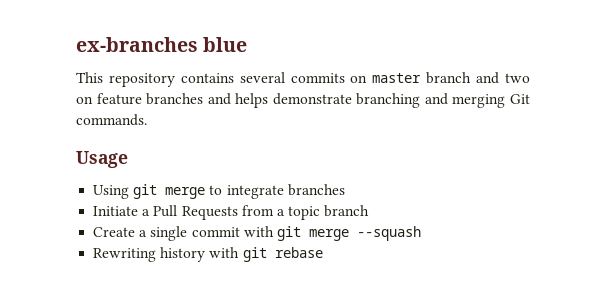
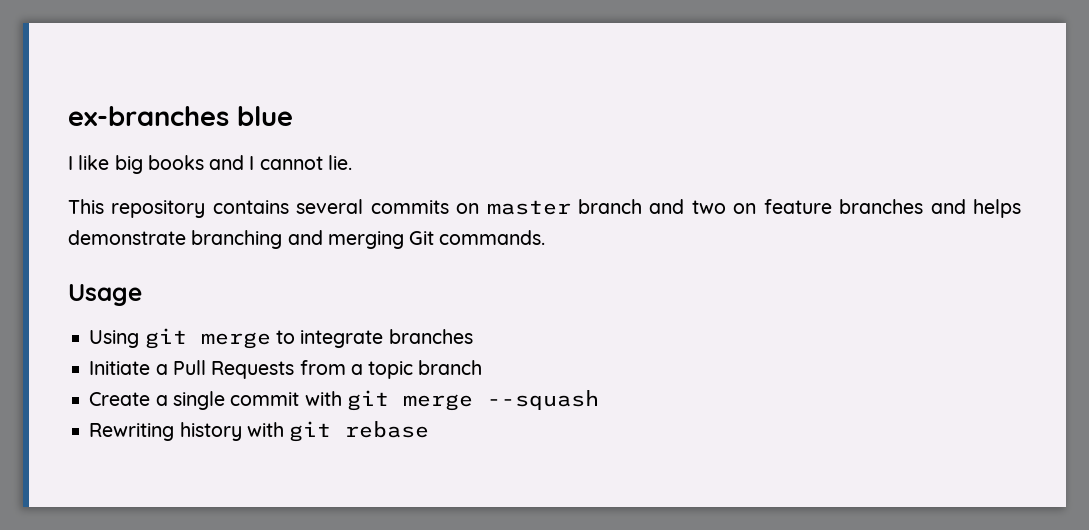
+ I like big books and I cannot lie.

